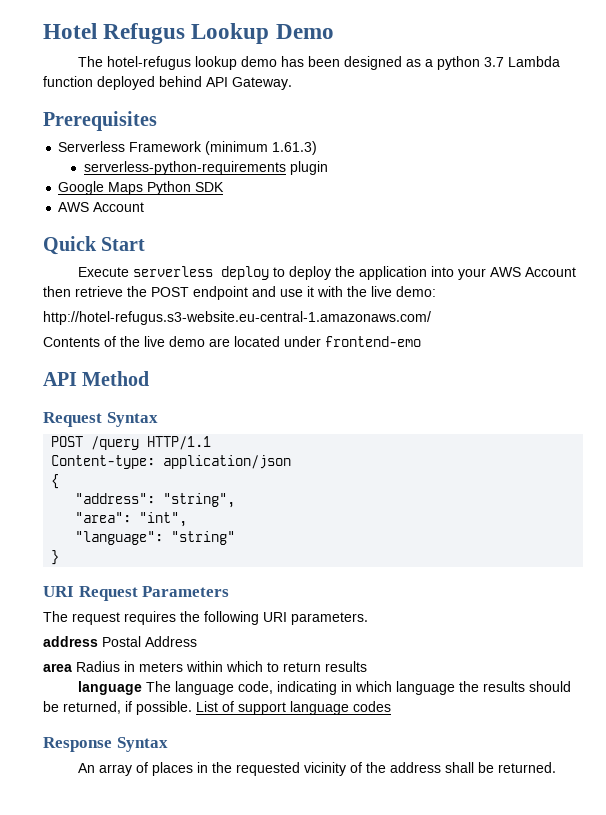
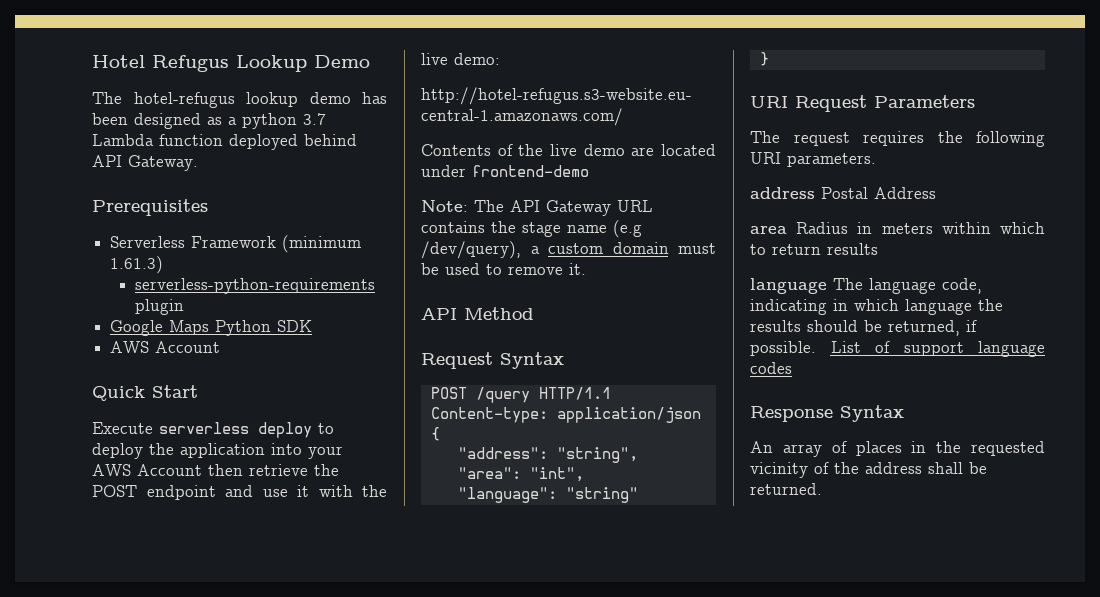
- Contents of the live demo are located under frontend-emo
+ Contents of the live demo are located under frontend-demo
+ Note: The API Gateway URL contains the stage name (e.g /dev/query), a custom domain must be used to remove it.

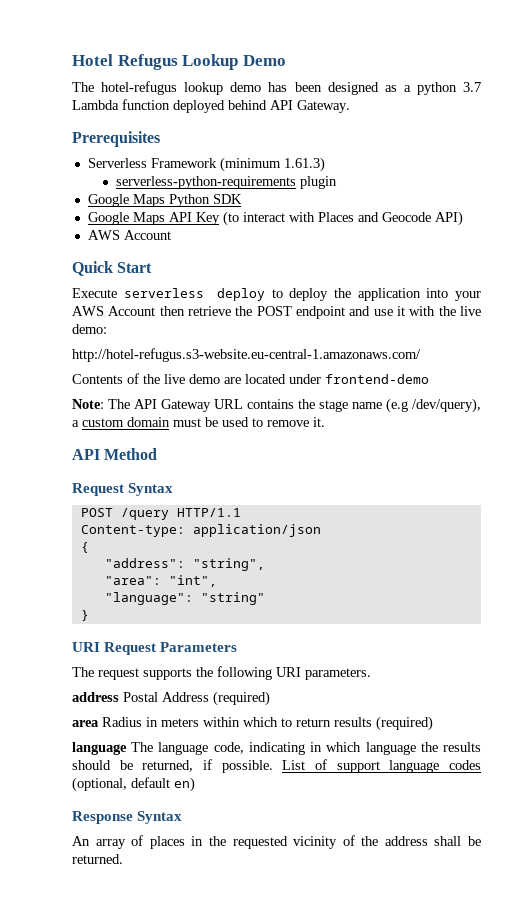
+ Google Maps API Key (to interact with Places and Geocode API)
- The request requires the following URI parameters.
+ The request supports the following URI parameters.
- address Postal Address
+ address Postal Address (required)
- area Radius in meters within which to return results
+ area Radius in meters within which to return results (required)
- List of support language codes
+ List of support language codes (optional, default en)

